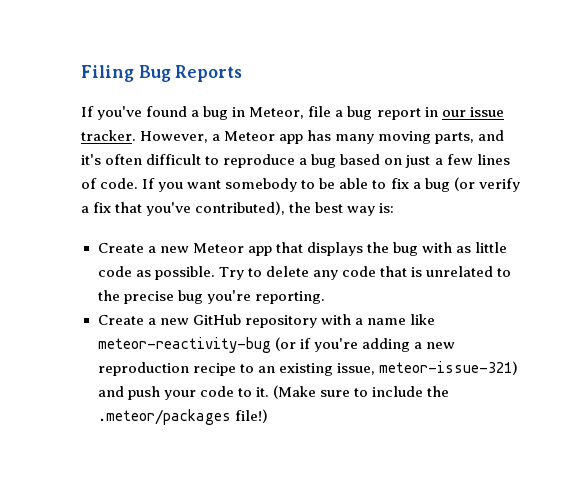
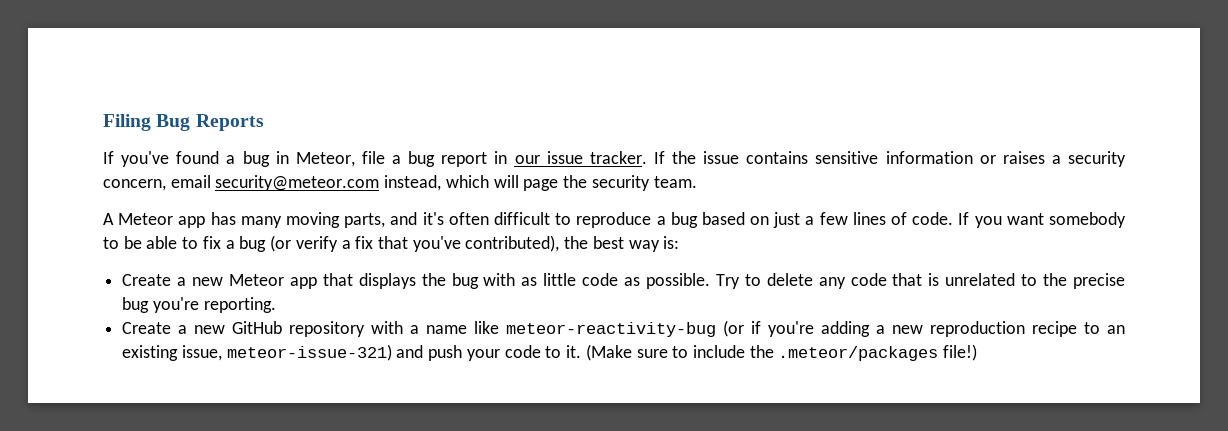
- However, a Meteor app has many moving parts, and it's often difficult to reproduce a bug based on just a few lines of code.
+ If the issue contains sensitive information or raises a security concern, email security@meteor.com instead, which will page the security team.
+ A Meteor app has many moving parts, and it's often difficult to reproduce a bug based on just a few lines of code.

